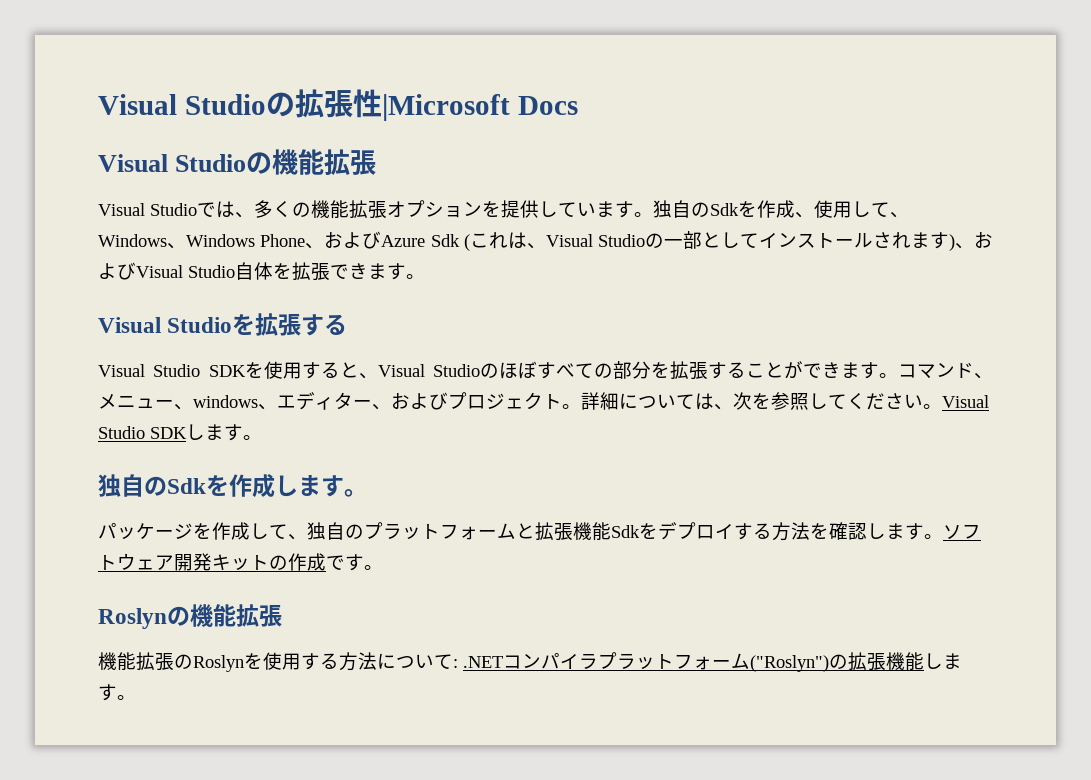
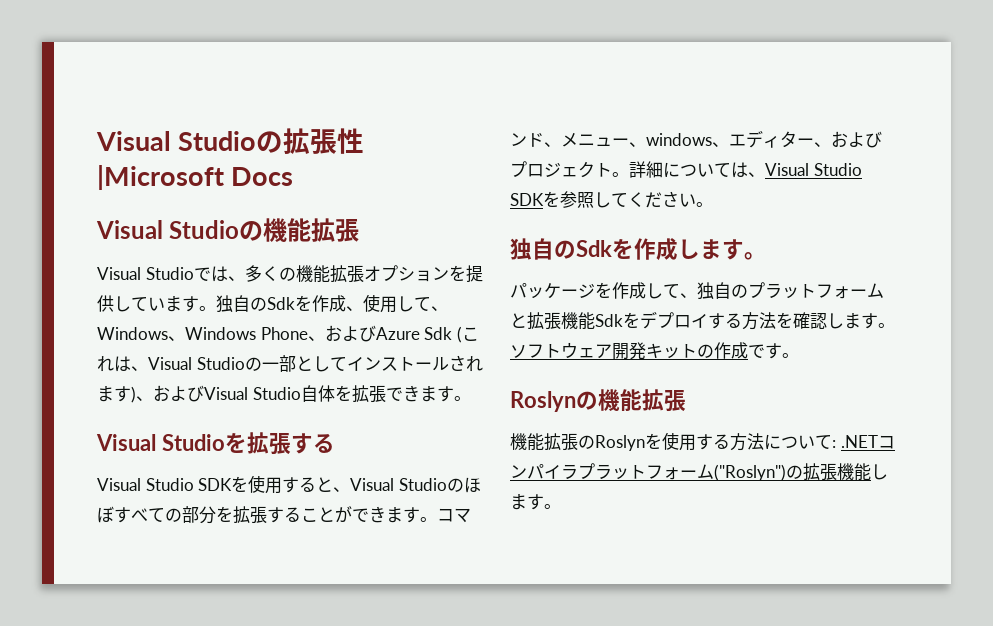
- 詳細については、次を参照してください。Visual Studio SDKします。
+ 詳細については、Visual Studio SDKを参照してください。

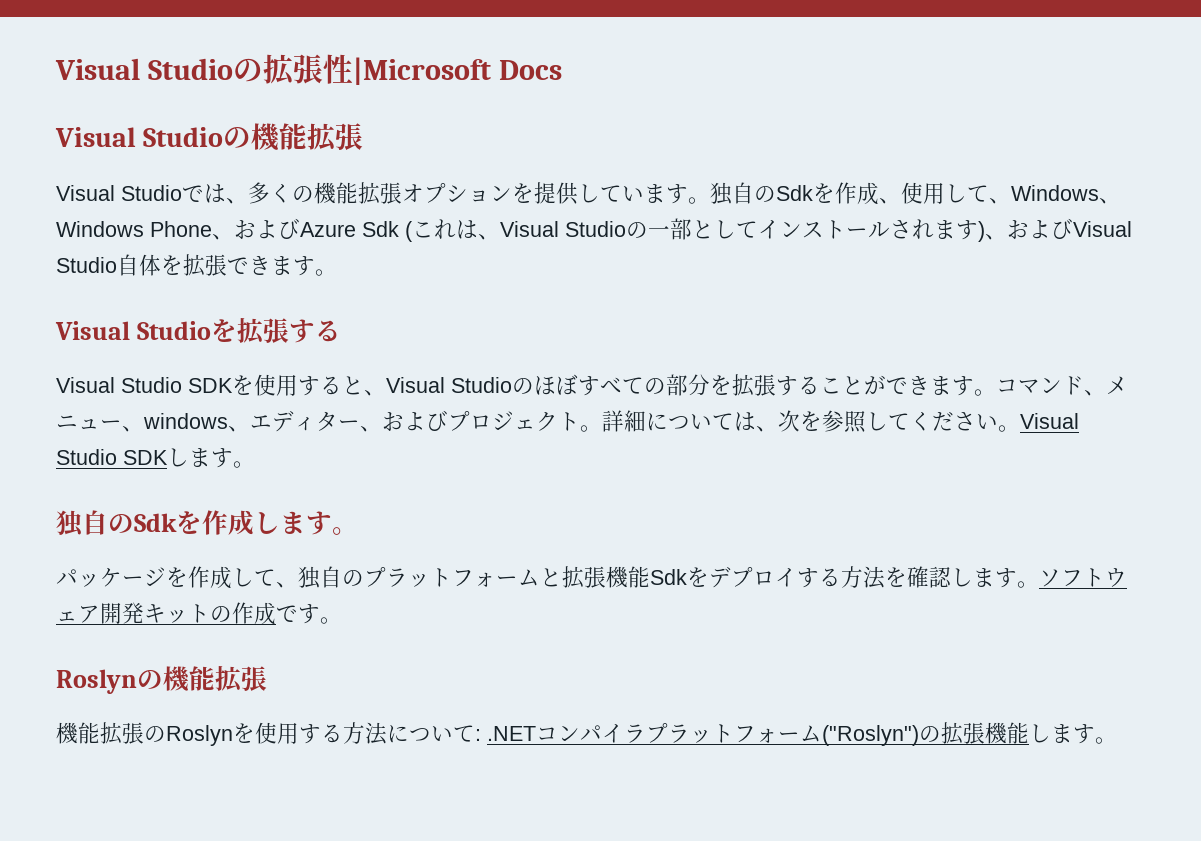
- 詳細については、Visual Studio SDKを参照してください。
+ 詳細については、次を参照してください。Visual Studio SDKします。

